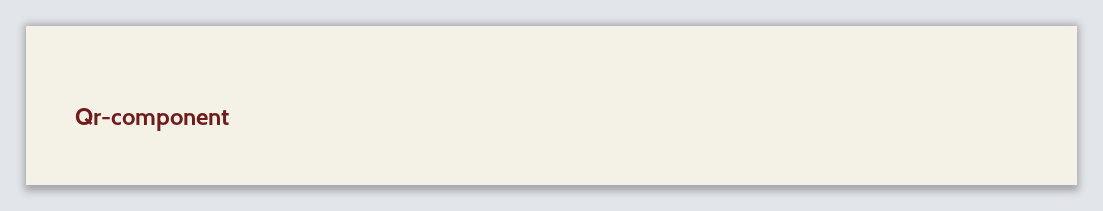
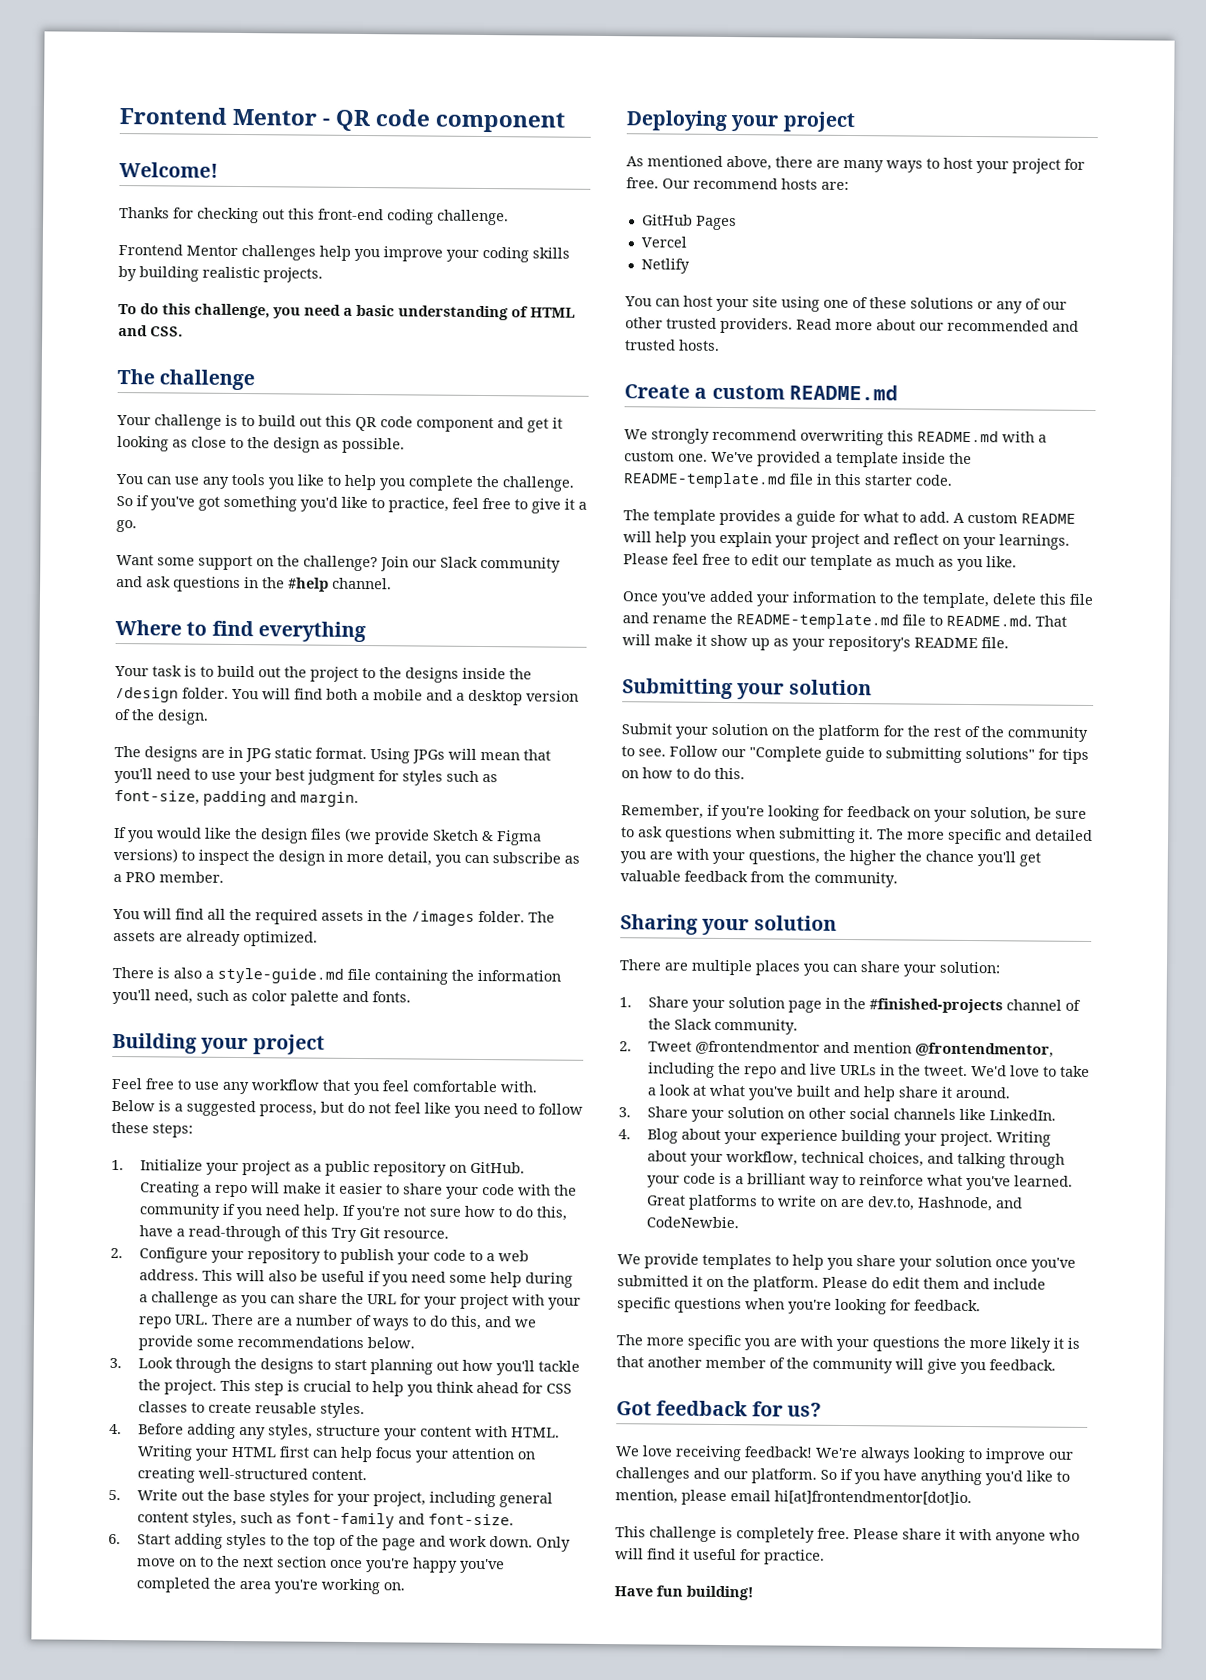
- Qr-component
+ Frontend Mentor - QR code component
+ Welcome!
+ Thanks for checking out this front-end coding challenge.
+ Frontend Mentor challenges help you improve your coding skills by building realistic projects.
+ To do this challenge, you need a basic understanding of HTML and CSS.
+ The challenge
+ Your challenge is to build out this QR code component and get it looking as close to the design as possible.
+ You can use any tools you like to help you complete the challenge. So if you've got something you'd like to practice, feel free to give it a go.
+ Want some support on the challenge? Join our Slack community and ask questions in the #help channel.
+ Where to find everything
+ Your task is to build out the project to the designs inside the /design folder. You will find both a mobile and a desktop version of the design.
+ The designs are in JPG static format. Using JPGs will mean that you'll need to use your best judgment for styles such as font-size, padding and margin.
+ If you would like the design files (we provide Sketch & Figma versions) to inspect the design in more detail, you can subscribe as a PRO member.
+ You will find all the required assets in the /images folder. The assets are already optimized.
+ There is also a style-guide.md file containing the information you'll need, such as color palette and fonts.
+ Building your project
+ Feel free to use any workflow that you feel comfortable with. Below is a suggested process, but do not feel like you need to follow these steps:
+ 1. Initialize your project as a public repository on GitHub. Creating a repo will make it easier to share your code with the community if you need help. If you're not sure how to do this, have a read-through of this Try Git resource.
+ 2. Configure your repository to publish your code to a web address. This will also be useful if you need some help during a challenge as you can share the URL for your project with your repo URL. There are a number of ways to do this, and we provide some recommendations below.
+ 3. Look through the designs to start planning out how you'll tackle the project. This step is crucial to help you think ahead for CSS classes to create reusable styles.
+ 4. Before adding any styles, structure your content with HTML. Writing your HTML first can help focus your attention on creating well-structured content.
+ 5. Write out the base styles for your project, including general content styles, such as font-family and font-size.
+ 6. Start adding styles to the top of the page and work down. Only move on to the next section once you're happy you've completed the area you're working on.
+ Deploying your project
+ As mentioned above, there are many ways to host your project for free. Our recommend hosts are:
+ GitHub Pages
+ Vercel
+ Netlify
+ You can host your site using one of these solutions or any of our other trusted providers. Read more about our recommended and trusted hosts.
+ Create a custom README.md
+ We strongly recommend overwriting this README.md with a custom one. We've provided a template inside the README-template.md file in this starter code.
+ The template provides a guide for what to add. A custom README will help you explain your project and reflect on your learnings. Please feel free to edit our template as much as you like.
+ Once you've added your information to the template, delete this file and rename the README-template.md file to README.md. That will make it show up as your repository's README file.
+ Submitting your solution
+ Submit your solution on the platform for the rest of the community to see. Follow our "Complete guide to submitting solutions" for tips on how to do this.
+ Remember, if you're looking for feedback on your solution, be sure to ask questions when submitting it. The more specific and detailed you are with your questions, the higher the chance you'll get valuable feedback from the community.
+ Sharing your solution
+ There are multiple places you can share your solution:
+ 1. Share your solution page in the #finished-projects channel of the Slack community.
+ 2. Tweet @frontendmentor and mention @frontendmentor, including the repo and live URLs in the tweet. We'd love to take a look at what you've built and help share it around.
+ 3. Share your solution on other social channels like LinkedIn.
+ 4. Blog about your experience building your project. Writing about your workflow, technical choices, and talking through your code is a brilliant way to reinforce what you've learned. Great platforms to write on are dev.to, Hashnode, and CodeNewbie.
+ We provide templates to help you share your solution once you've submitted it on the platform. Please do edit them and include specific questions when you're looking for feedback.
+ The more specific you are with your questions the more likely it is that another member of the community will give you feedback.
+ Got feedback for us?
+ We love receiving feedback! We're always looking to improve our challenges and our platform. So if you have anything you'd like to mention, please email hi[at]frontendmentor[dot]io.
+ This challenge is completely free. Please share it with anyone who will find it useful for practice.
+ Have fun building!

